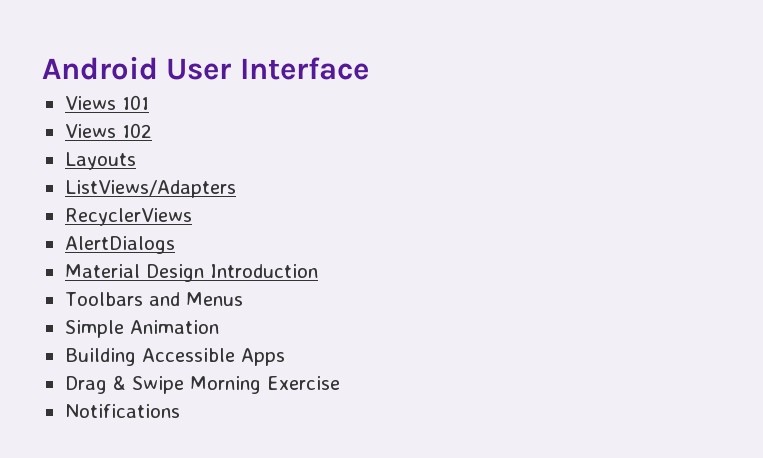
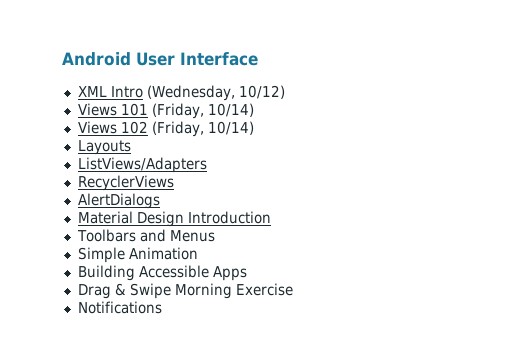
+ XML Intro (Wednesday, 10/12)
- Views 101
+ Views 101 (Friday, 10/14)
- Views 102
+ Views 102 (Friday, 10/14)

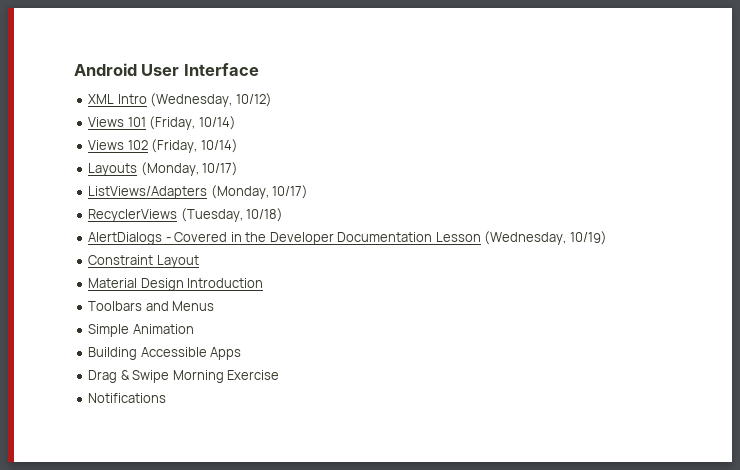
- Layouts
+ Layouts (Monday, 10/17)
- ListViews/Adapters
+ ListViews/Adapters (Monday, 10/17)
- RecyclerViews
+ RecyclerViews (Tuesday, 10/18)
- AlertDialogs
+ AlertDialogs - Covered in the Developer Documentation Lesson (Wednesday, 10/19)
+ Constraint Layout

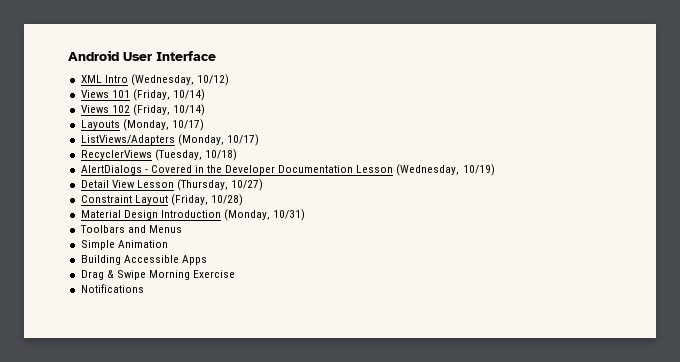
+ Detail View Lesson (Thursday, 10/27)
- Constraint Layout
+ Constraint Layout (Friday, 10/28)
- Material Design Introduction
+ Material Design Introduction (Monday, 10/31)

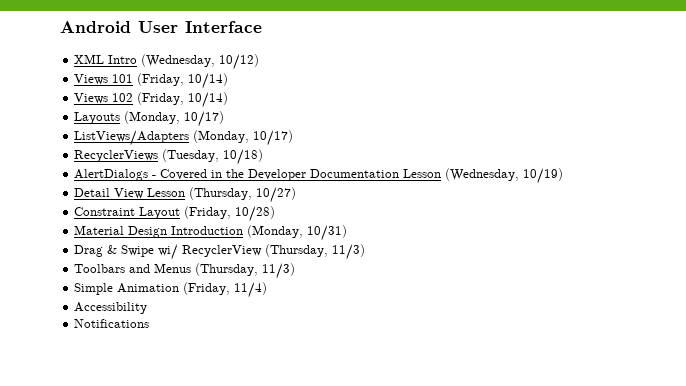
+ Drag & Swipe wi/ RecyclerView (Thursday, 11/3)
- Toolbars and Menus
+ Toolbars and Menus (Thursday, 11/3)
- Simple Animation
- Building Accessible Apps
- Drag & Swipe Morning Exercise
+ Simple Animation (Friday, 11/4)
+ Accessibility

